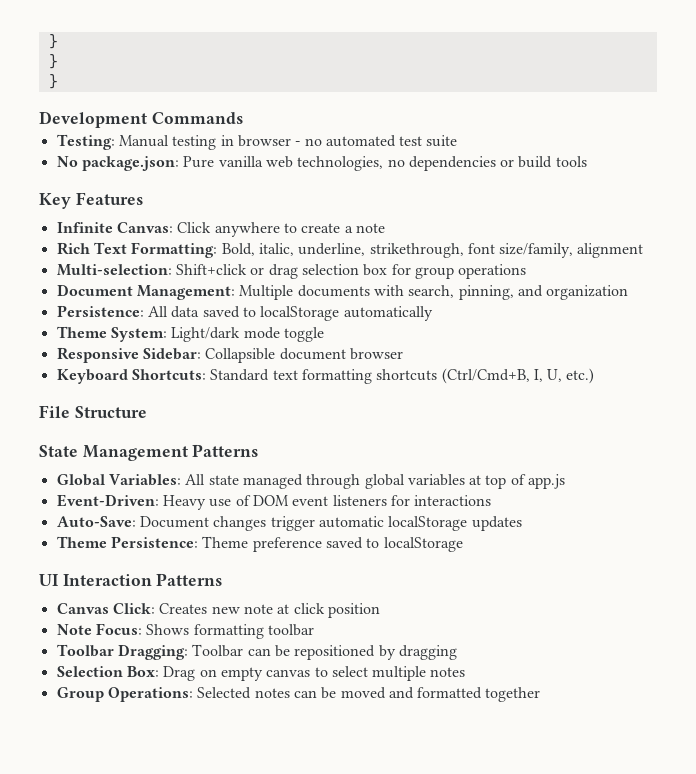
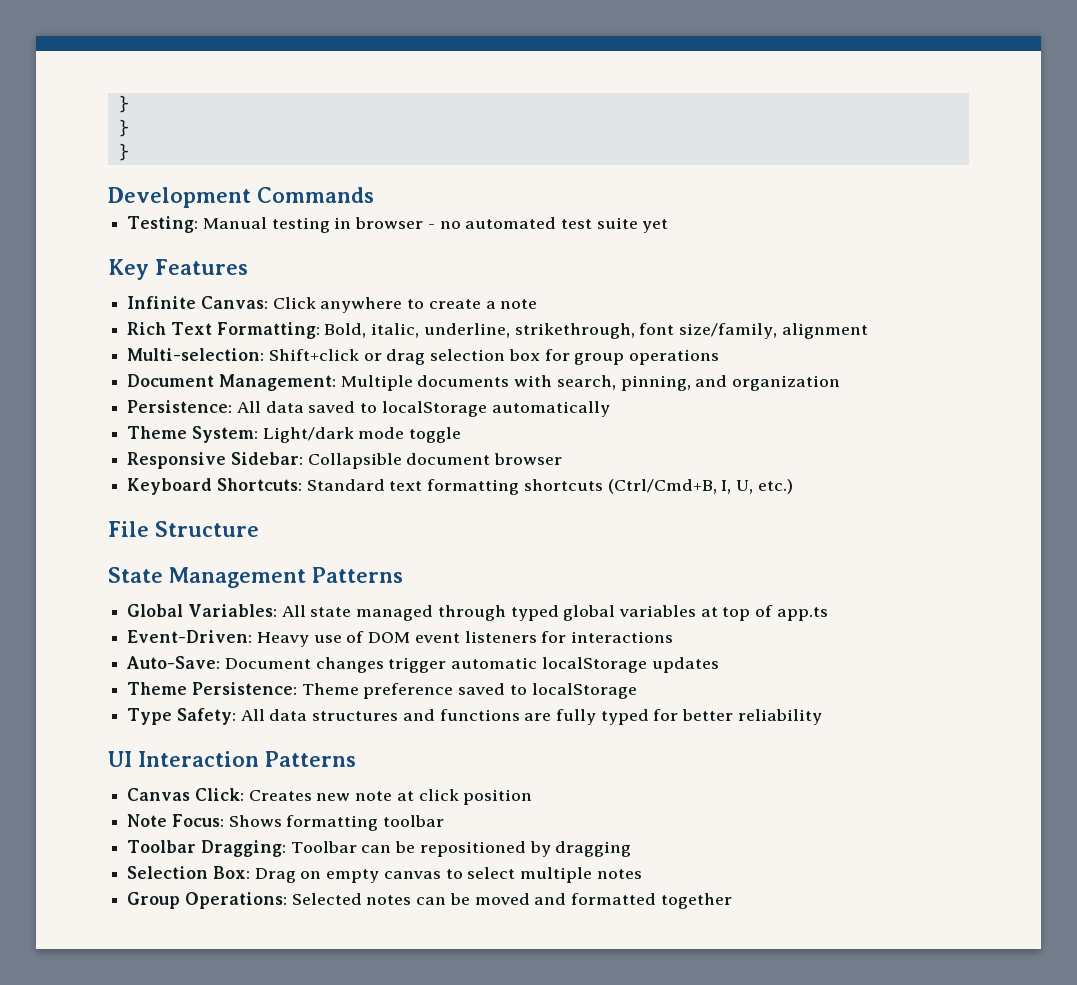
- Testing: Manual testing in browser - no automated test suite
- No package.json: Pure vanilla web technologies, no dependencies or build tools
+ Testing: Manual testing in browser - no automated test suite yet
- Global Variables: All state managed through global variables at top of app.js
+ Global Variables: All state managed through typed global variables at top of app.ts
+ Type Safety: All data structures and functions are fully typed for better reliability

